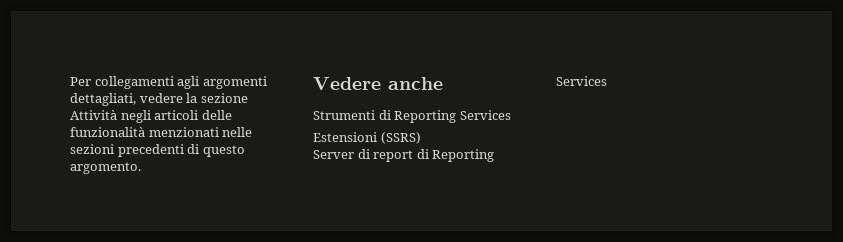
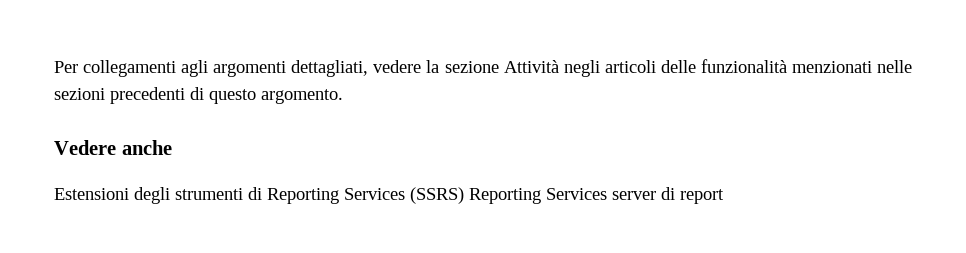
- Strumenti di Reporting Services
- Estensioni (SSRS)
- Server di report di Reporting Services
+ Estensioni degli strumenti di Reporting Services (SSRS) Reporting Services server di report

